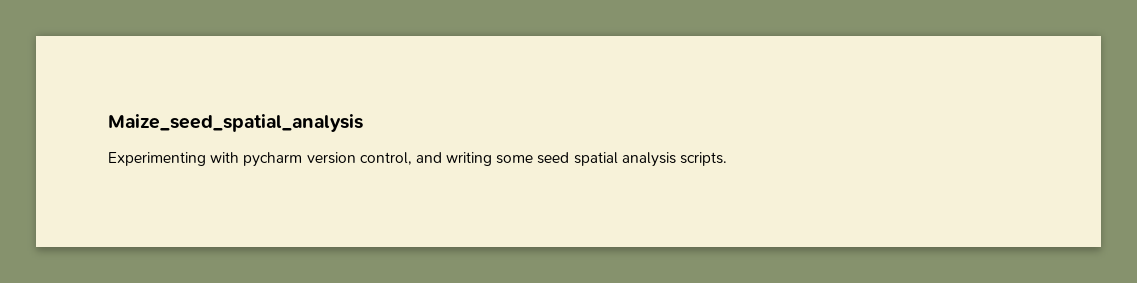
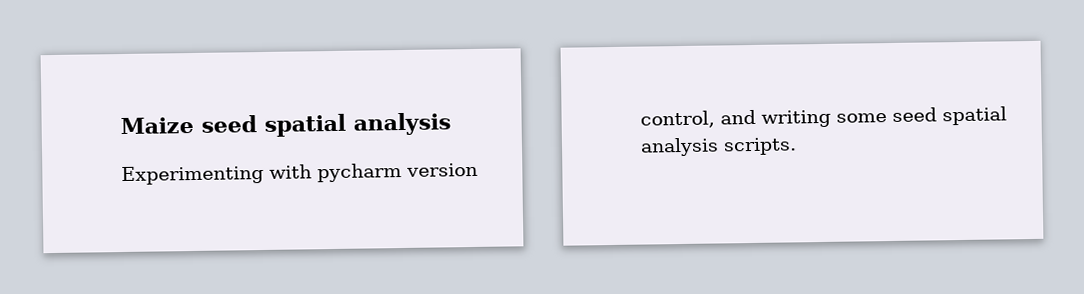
- Maize_seed_spatial_analysis
+ Maize seed spatial analysis

